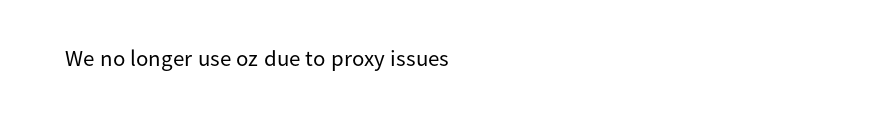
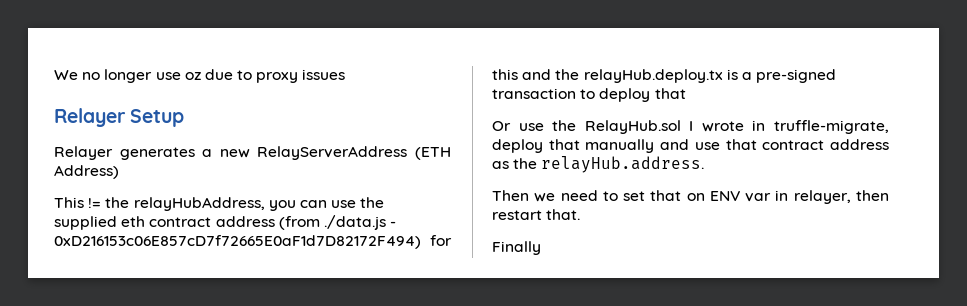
+ Relayer Setup
+ Relayer generates a new RelayServerAddress (ETH Address)
+ This != the relayHubAddress, you can use the supplied eth contract address (from ./data.js - 0xD216153c06E857cD7f72665E0aF1d7D82172F494) for this and the relayHub.deploy.tx is a pre-signed transaction to deploy that
+ Or use the RelayHub.sol I wrote in truffle-migrate, deploy that manually and use that contract address as the relayHub.address.
+ Then we need to set that on ENV var in relayer, then restart that.
+ Finally

